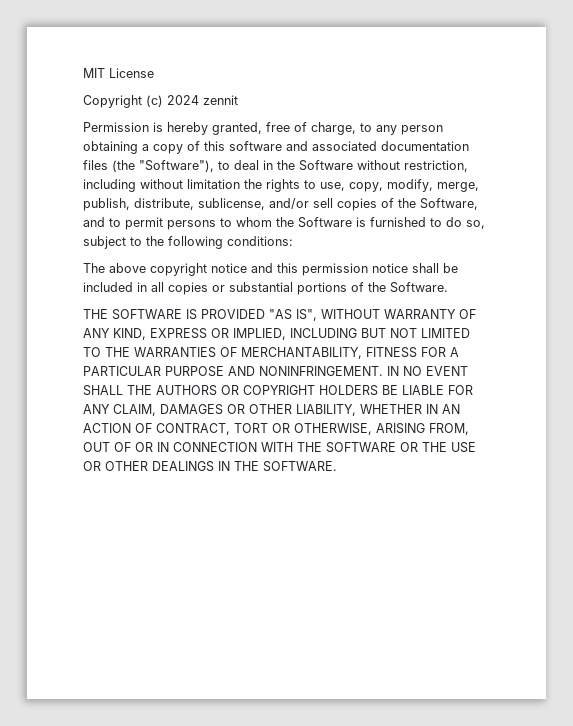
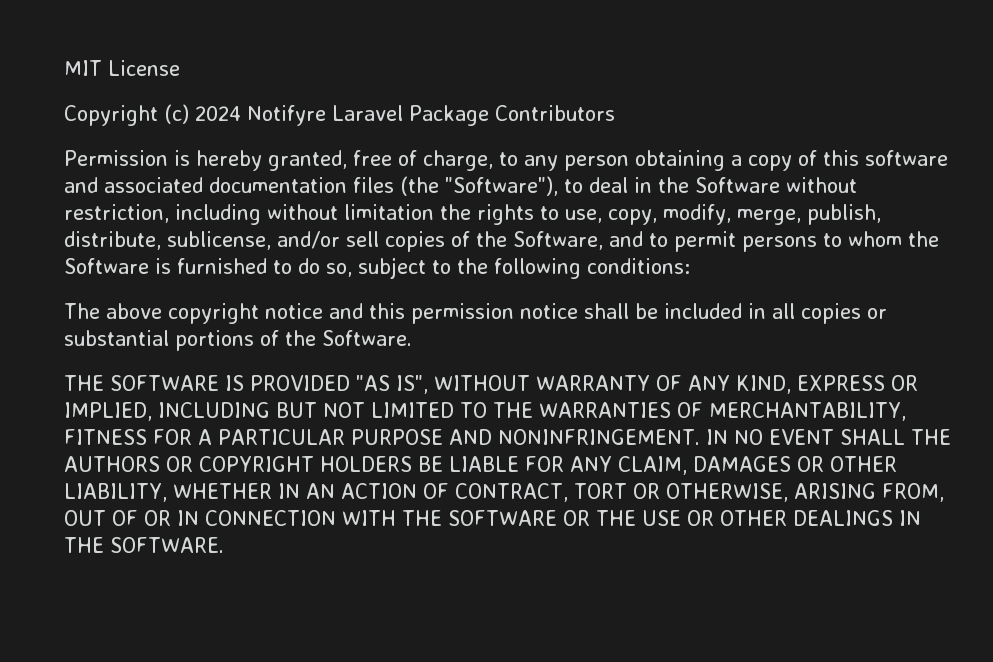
- Copyright (c) 2024 zennit
+ Copyright (c) 2024 Notifyre Laravel Package Contributors

